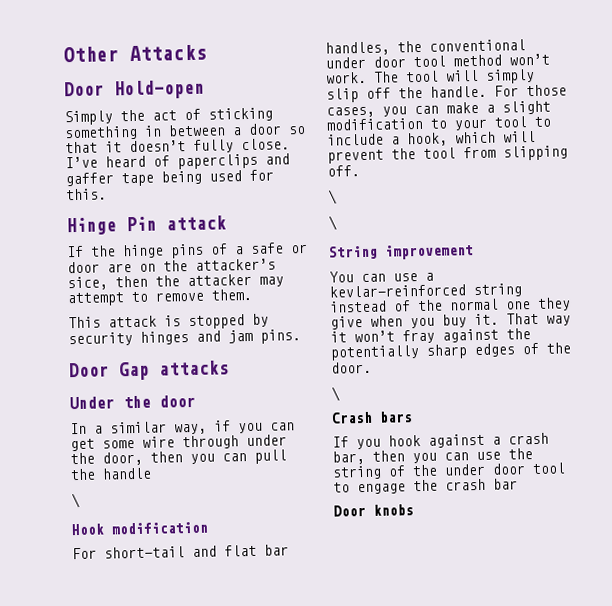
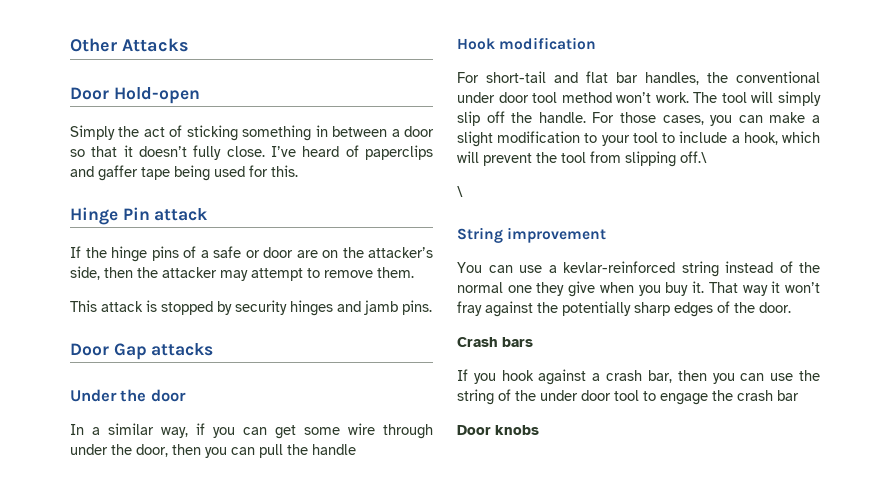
- If the hinge pins of a safe or door are on the attacker’s sice, then the attacker may attempt to remove them.
+ If the hinge pins of a safe or door are on the attacker’s side, then the attacker may attempt to remove them.
- This attack is stopped by security hinges and jam pins.
+ This attack is stopped by security hinges and jamb pins.
  In a similar way, if you can get some wire through under the door, then you can pull the handle
- \
- For those cases, you can make a slight modification to your tool to include a hook, which will prevent the tool from slipping off.
- \
+ For those cases, you can make a slight modification to your tool to include a hook, which will prevent the tool from slipping off.\
  That way it won’t fray against the potentially sharp edges of the door.
- \

